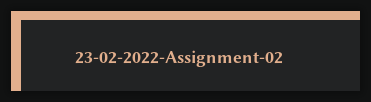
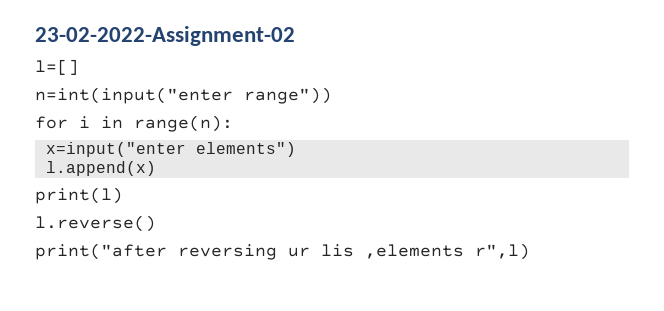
+ l=[]
+ n=int(input("enter range"))
+ for i in range(n):
+ x=input("enter elements")
+ l.append(x)
+ print(l)
+ l.reverse()
+ print("after reversing ur lis ,elements r",l)

